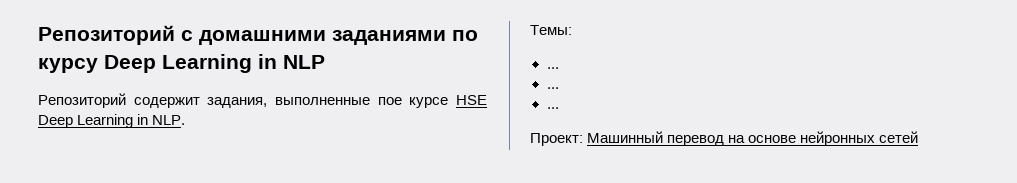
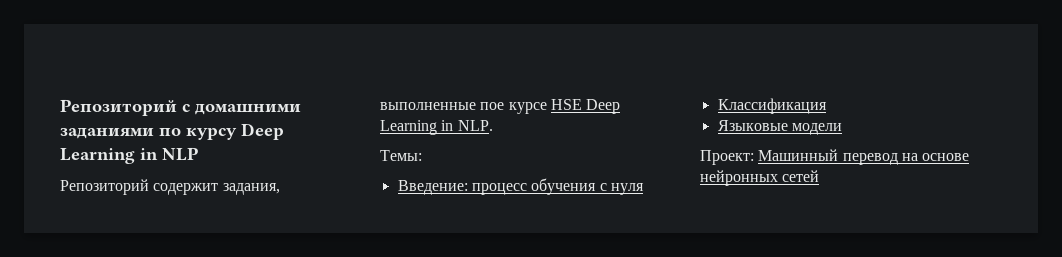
  Темы:
- ...
- ...
- ...
+ Введение: процесс обучения с нуля
+ Классификация
+ Языковые модели

